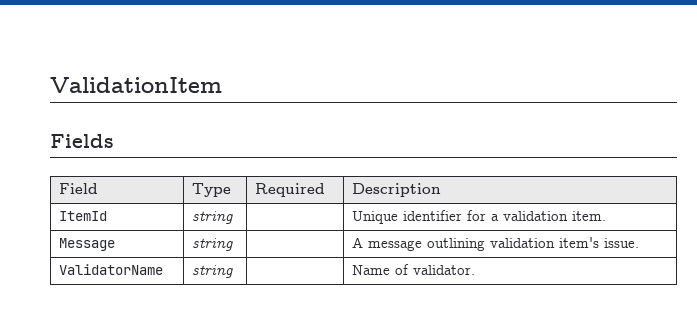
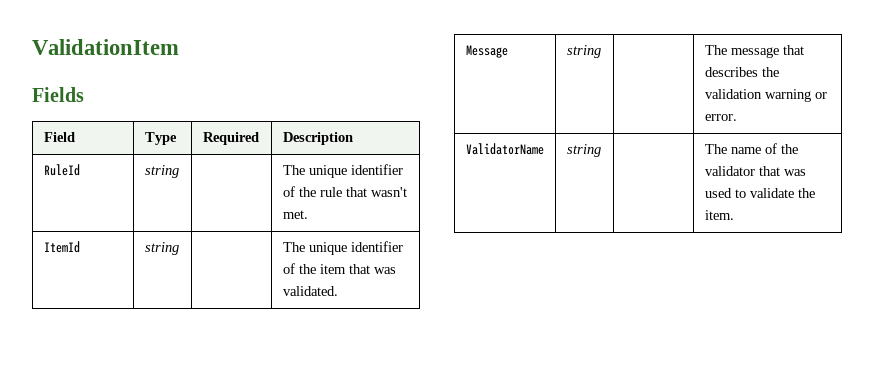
- ItemId | string | | Unique identifier for a validation item.
- Message | string | | A message outlining validation item's issue.
- ValidatorName | string | | Name of validator.
+ RuleId | string | | The unique identifier of the rule that wasn't met.
+ ItemId | string | | The unique identifier of the item that was validated.
+ Message | string | | The message that describes the validation warning or error.
+ ValidatorName | string | | The name of the validator that was used to validate the item.

